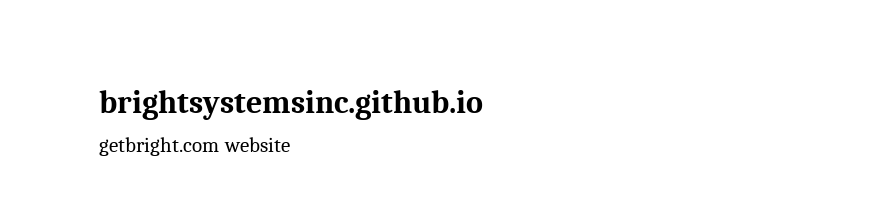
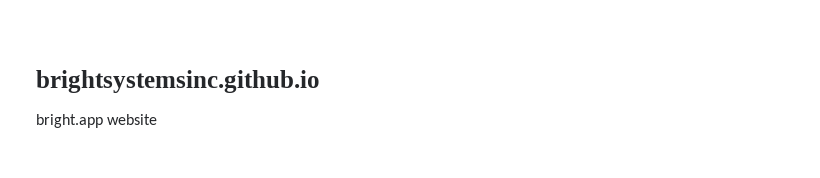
- getbright.com website
+ bright.app website

